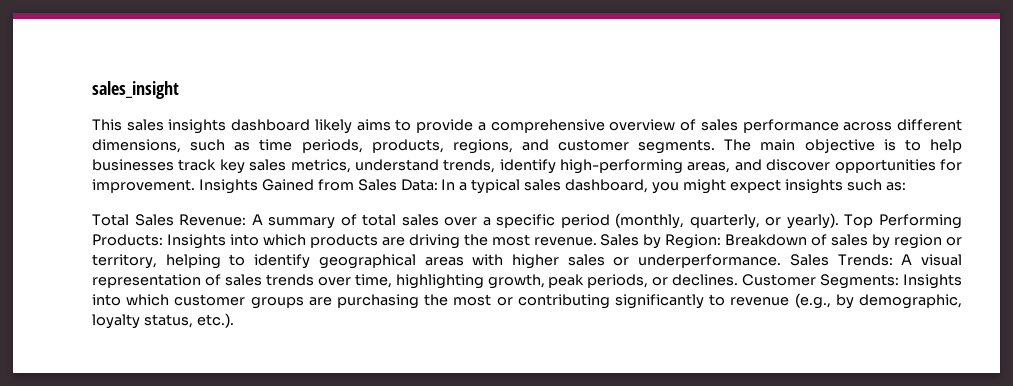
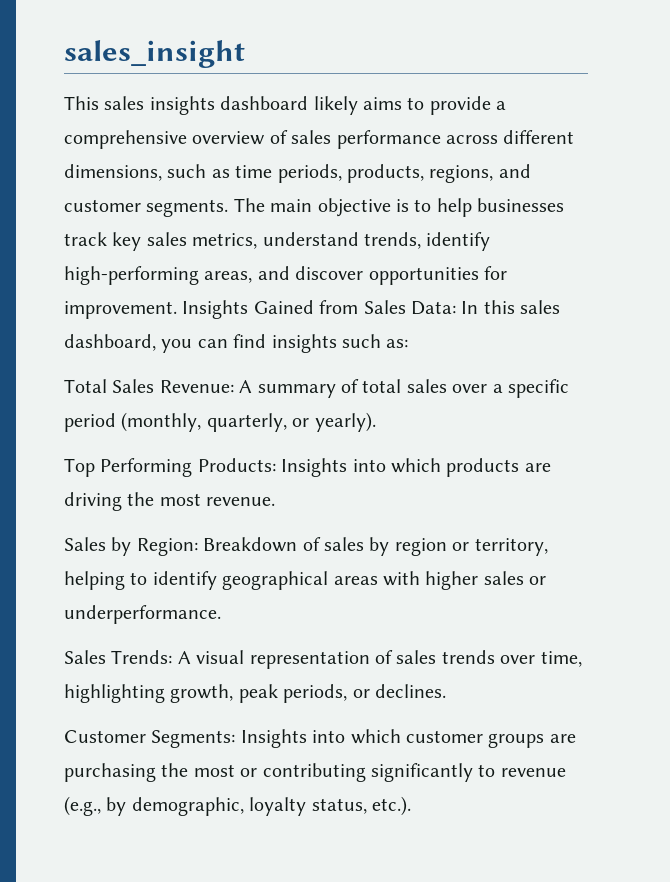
- Insights Gained from Sales Data: In a typical sales dashboard, you might expect insights such as:
+ Insights Gained from Sales Data: In this sales dashboard, you can find insights such as:
- A summary of total sales over a specific period (monthly, quarterly, or yearly). Top Performing Products:
+ A summary of total sales over a specific period (monthly, quarterly, or yearly).
+ Top Performing Products:
- Insights into which products are driving the most revenue. Sales by Region:
+ Insights into which products are driving the most revenue.
+ Sales by Region:
- Breakdown of sales by region or territory, helping to identify geographical areas with higher sales or underperformance. Sales Trends:
+ Breakdown of sales by region or territory, helping to identify geographical areas with higher sales or underperformance.
+ Sales Trends:
- A visual representation of sales trends over time, highlighting growth, peak periods, or declines. Customer Segments:
+ A visual representation of sales trends over time, highlighting growth, peak periods, or declines.
+ Customer Segments:

